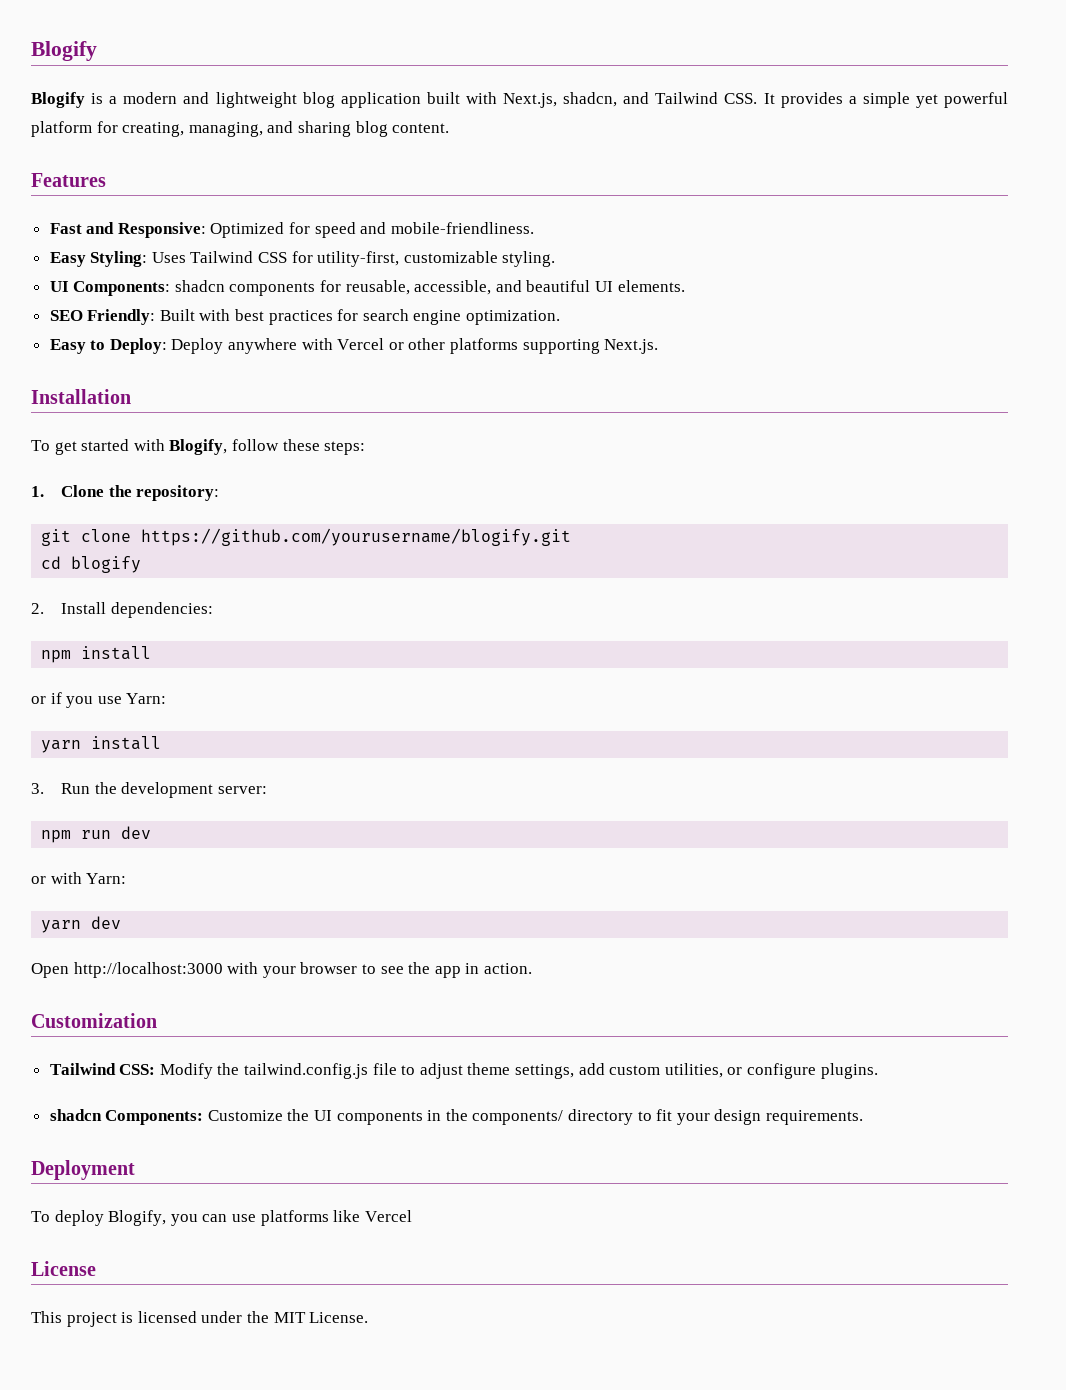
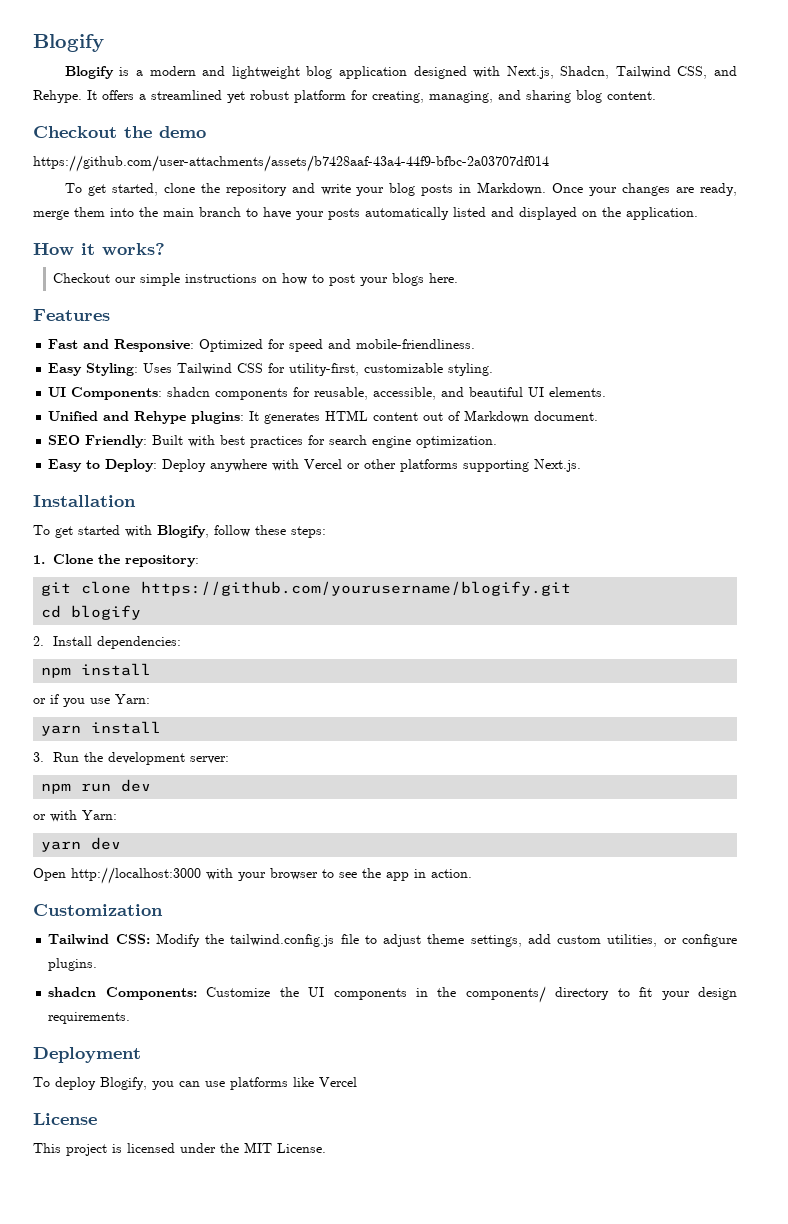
- Blogify is a modern and lightweight blog application built with Next.js, shadcn, and Tailwind CSS. It provides a simple yet powerful platform for creating, managing, and sharing blog content.
+ Blogify is a modern and lightweight blog application designed with Next.js, Shadcn, Tailwind CSS, and Rehype. It offers a streamlined yet robust platform for creating, managing, and sharing blog content.
+ Checkout the demo
+ https://github.com/user-attachments/assets/b7428aaf-43a4-44f9-bfbc-2a03707df014
+ To get started, clone the repository and write your blog posts in Markdown. Once your changes are ready, merge them into the main branch to have your posts automatically listed and displayed on the application.
+ How it works?
+ Checkout our simple instructions on how to post your blogs here.
+ Unified and Rehype plugins: It generates HTML content out of Markdown document.

